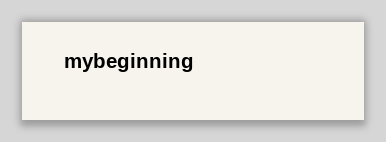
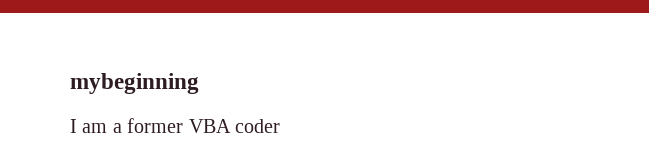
+ I am a former VBA coder

